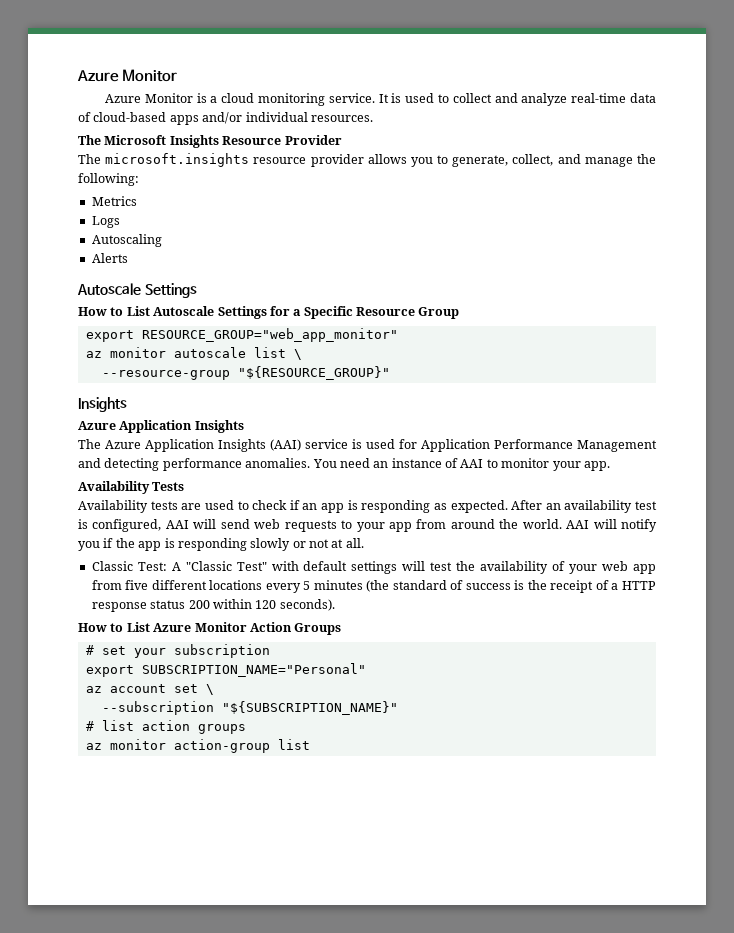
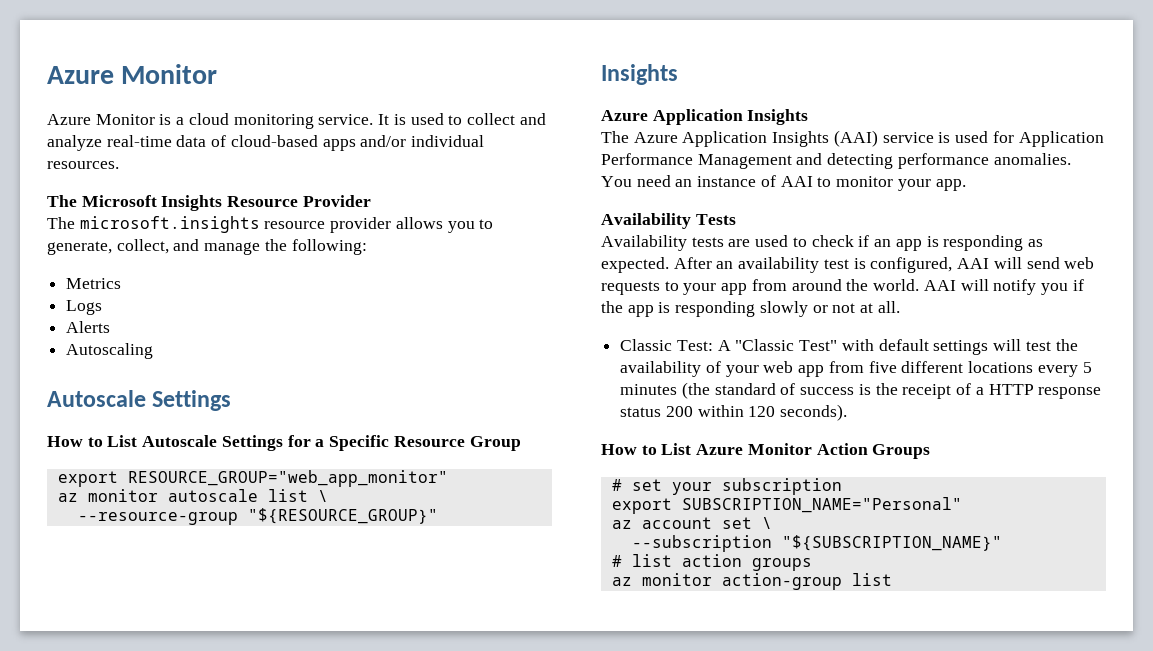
+ Alerts
- Alerts

